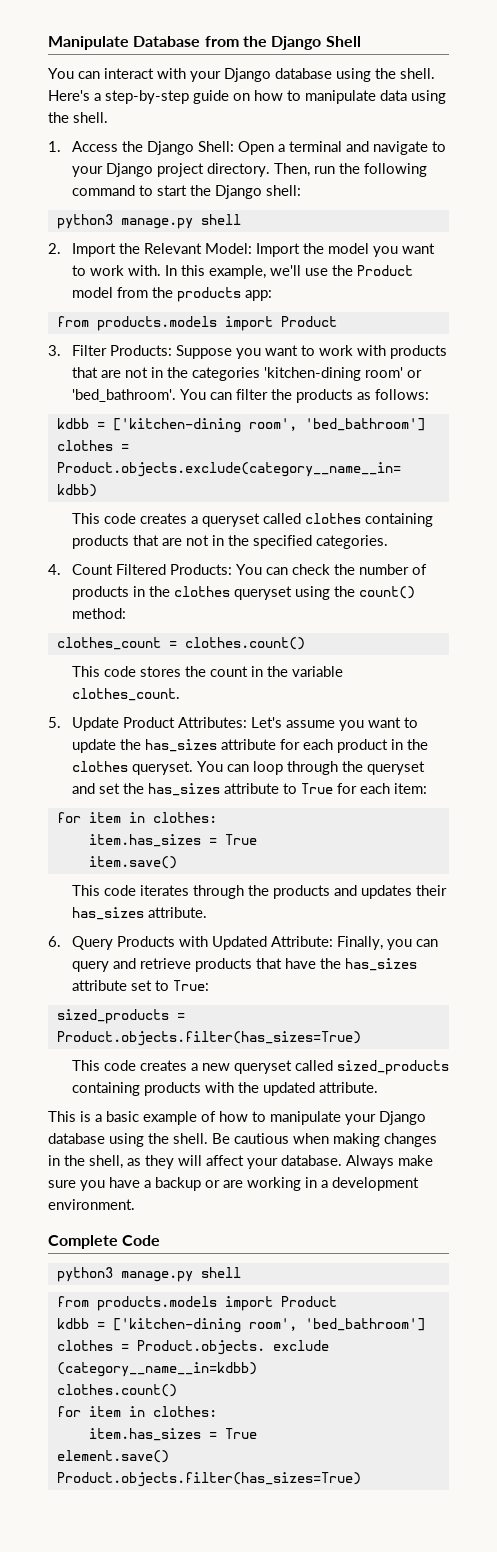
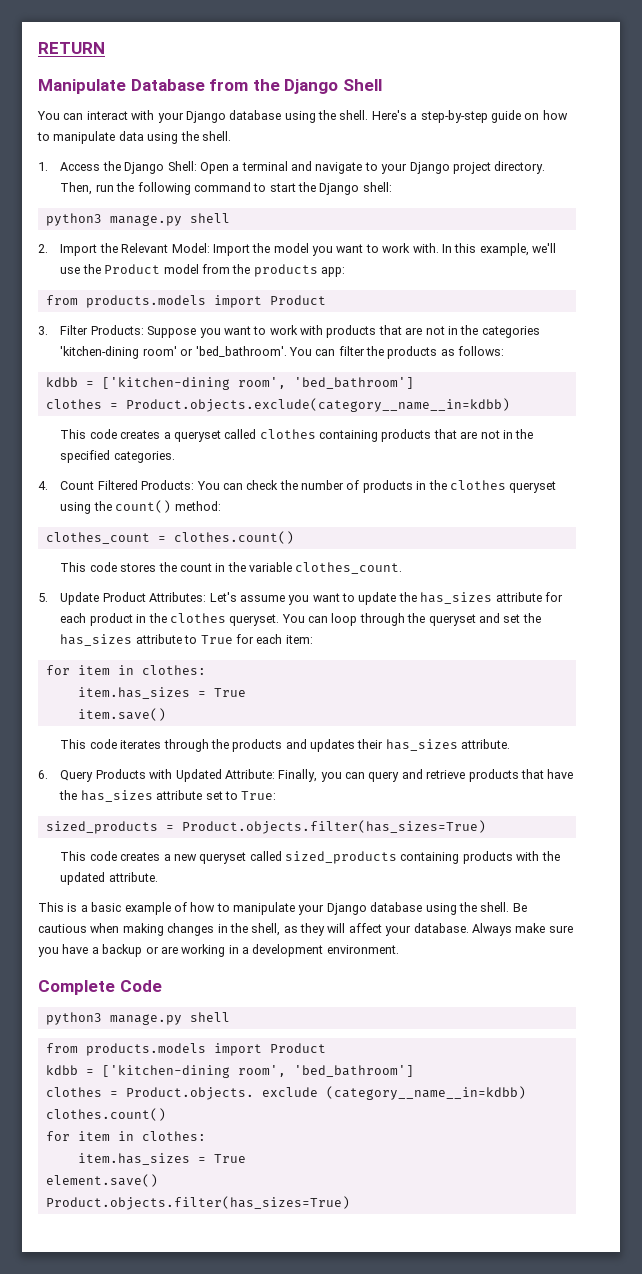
+ RETURN

